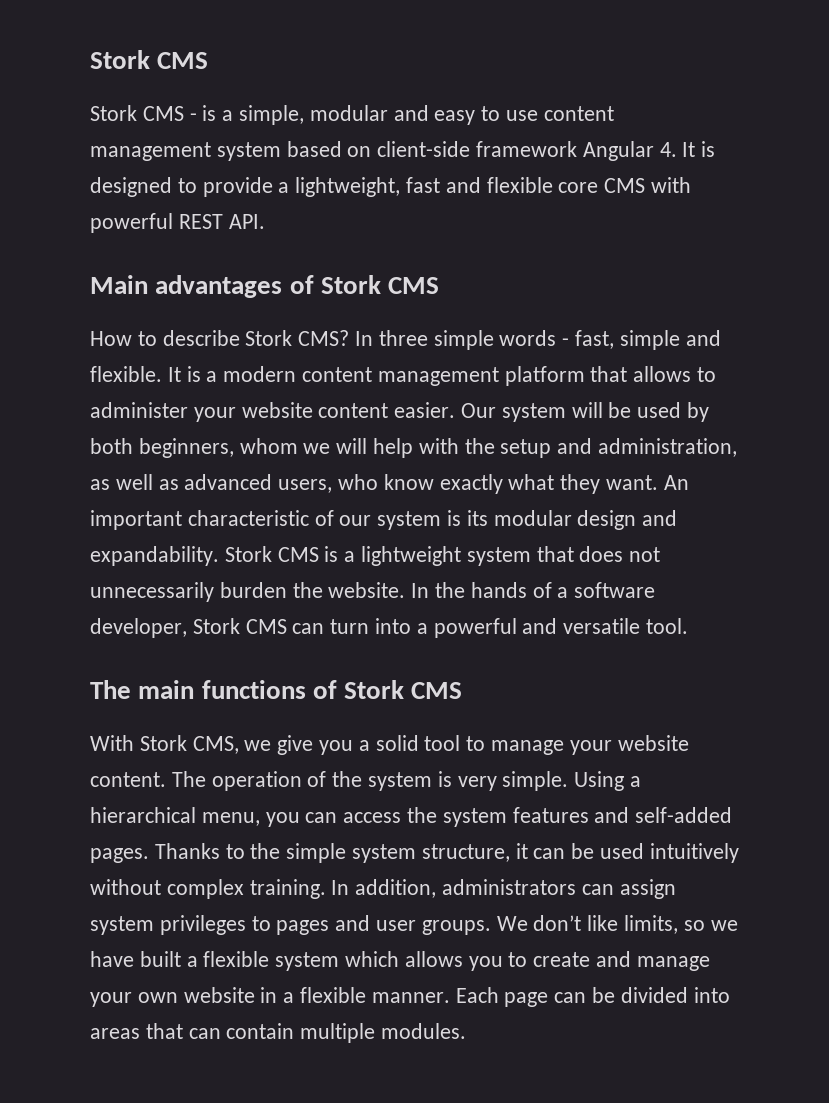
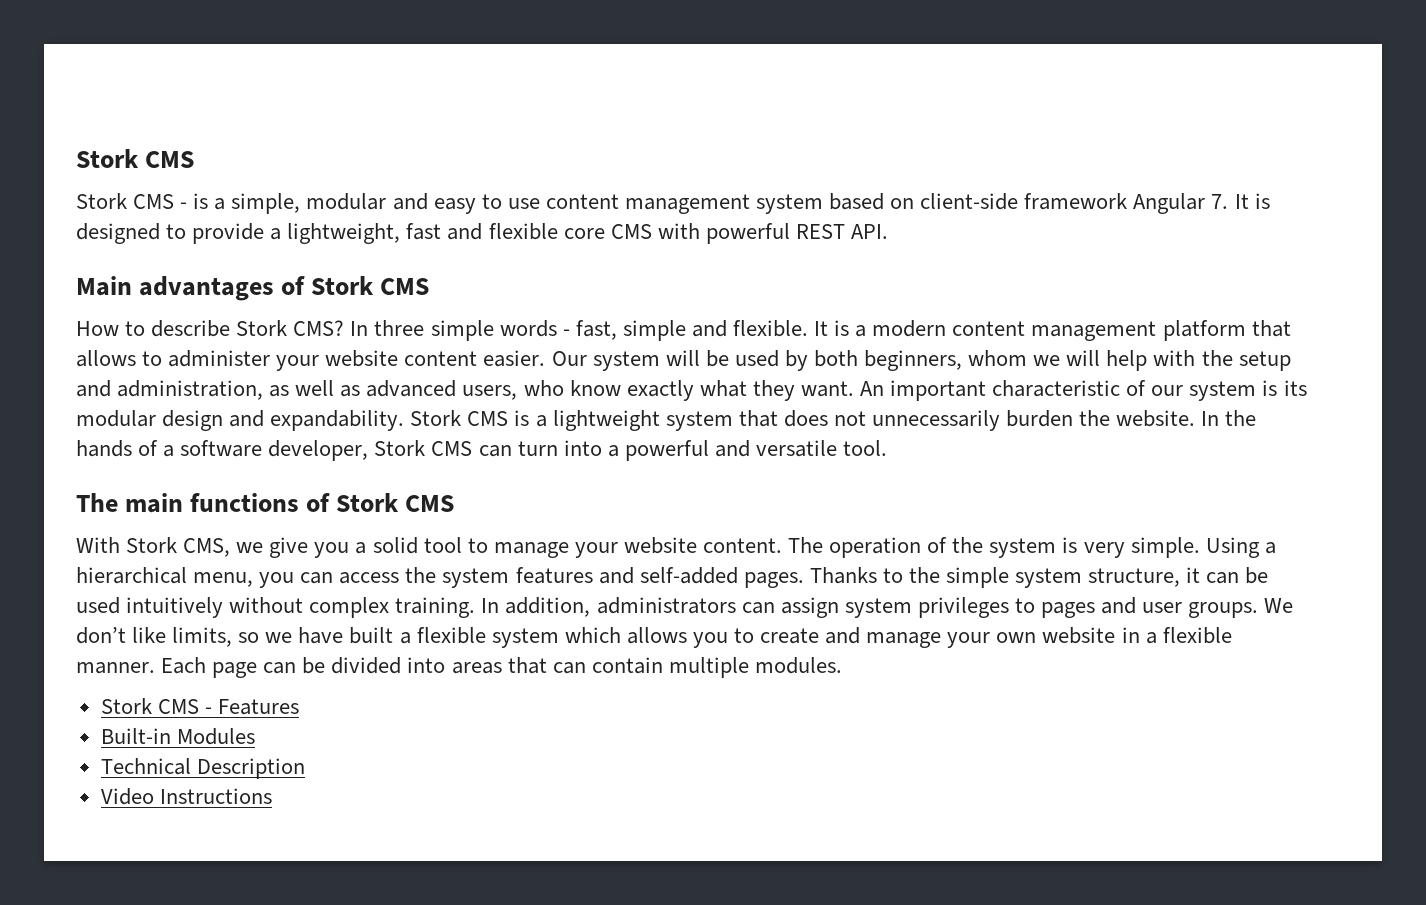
- Stork CMS - is a simple, modular and easy to use content management system based on client-side framework Angular 4. It is designed to provide a lightweight, fast and flexible core CMS with powerful REST API.
+ Stork CMS - is a simple, modular and easy to use content management system based on client-side framework Angular 7. It is designed to provide a lightweight, fast and flexible core CMS with powerful REST API.
+ Stork CMS - Features
+ Built-in Modules
+ Technical Description
+ Video Instructions

